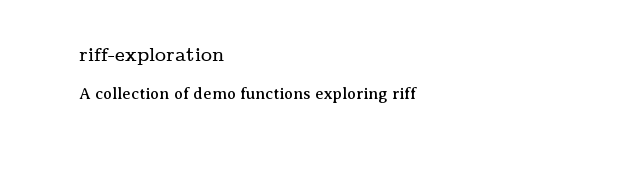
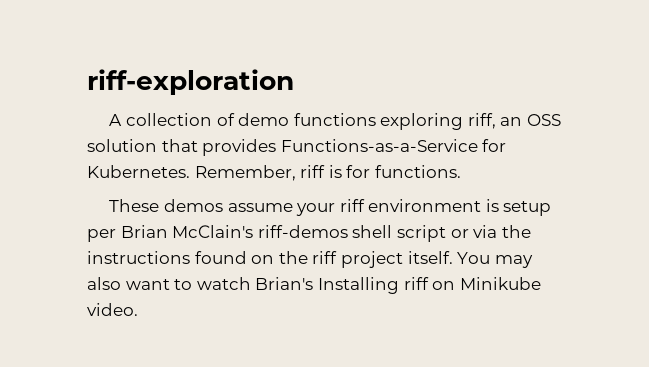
- A collection of demo functions exploring riff
+ A collection of demo functions exploring riff, an OSS solution that provides Functions-as-a-Service for Kubernetes. Remember, riff is for functions.
+ These demos assume your riff environment is setup per Brian McClain's riff-demos shell script or via the instructions found on the riff project itself. You may also want to watch Brian's Installing riff on Minikube video.

